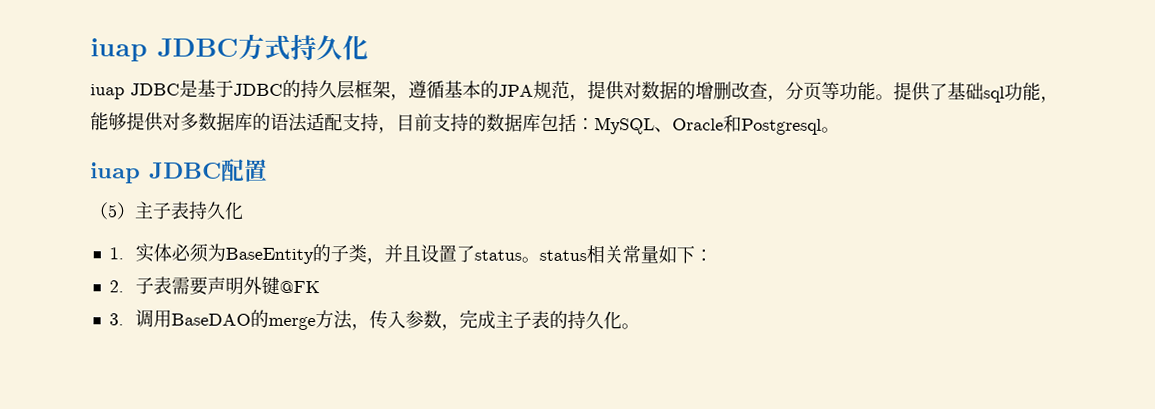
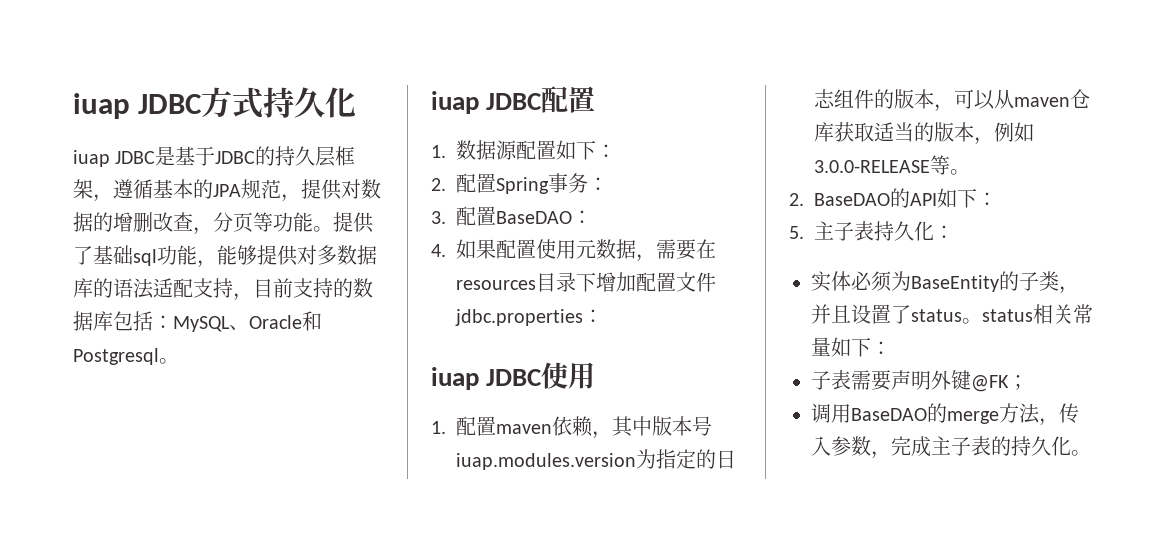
- （5）主子表持久化
- 1.实体必须为BaseEntity的子类，并且设置了status。status相关常量如下：
+ 1.数据源配置如下：
+ 2.配置Spring事务：
+ 3.配置BaseDAO：
+ 4.如果配置使用元数据，需要在resources目录下增加配置文件jdbc.properties：
+ iuap JDBC使用
+ 1.配置maven依赖，其中版本号iuap.modules.version为指定的日志组件的版本，可以从maven仓库获取适当的版本，例如3.0.0-RELEASE等。
+ 2. BaseDAO的API如下：
+ 5.主子表持久化：
+ 实体必须为BaseEntity的子类，并且设置了status。status相关常量如下：
- 2.子表需要声明外键@FK
- 3.调用BaseDAO的merge方法，传入参数，完成主子表的持久化。
+ 子表需要声明外键@FK；
+ 调用BaseDAO的merge方法，传入参数，完成主子表的持久化。

